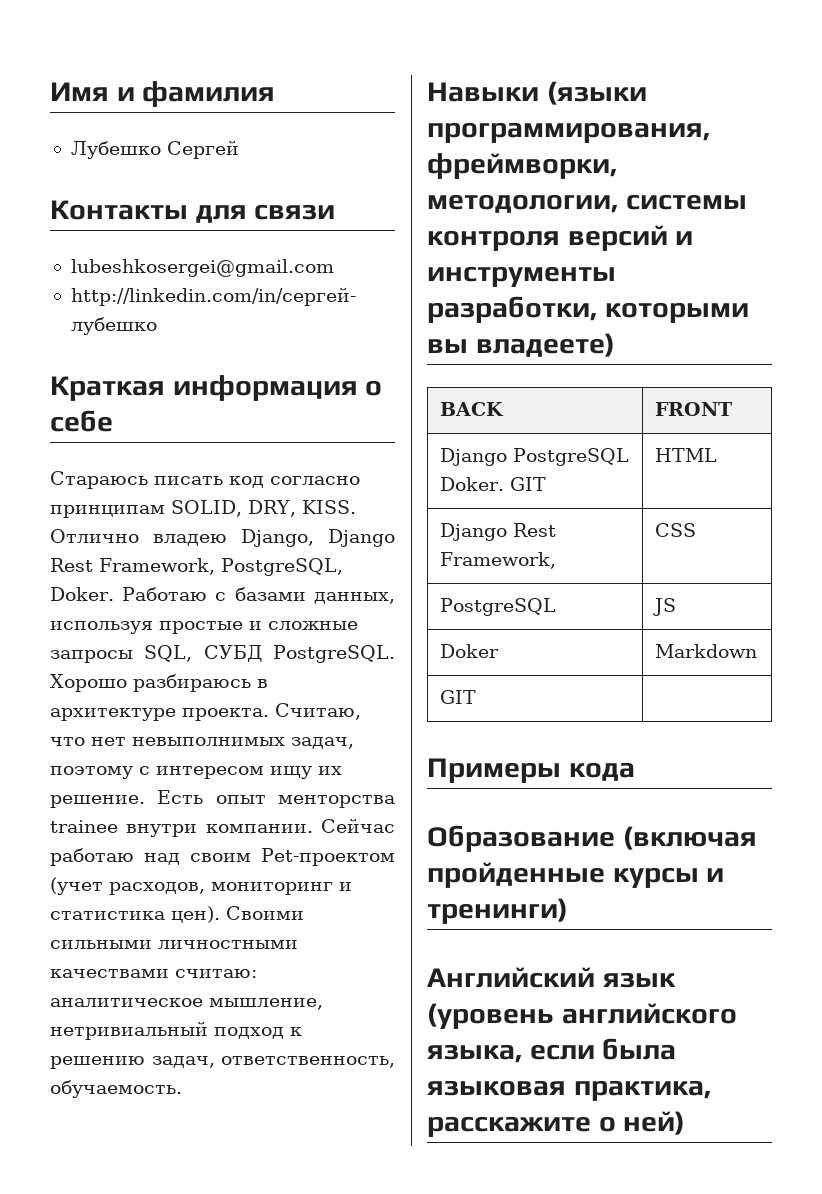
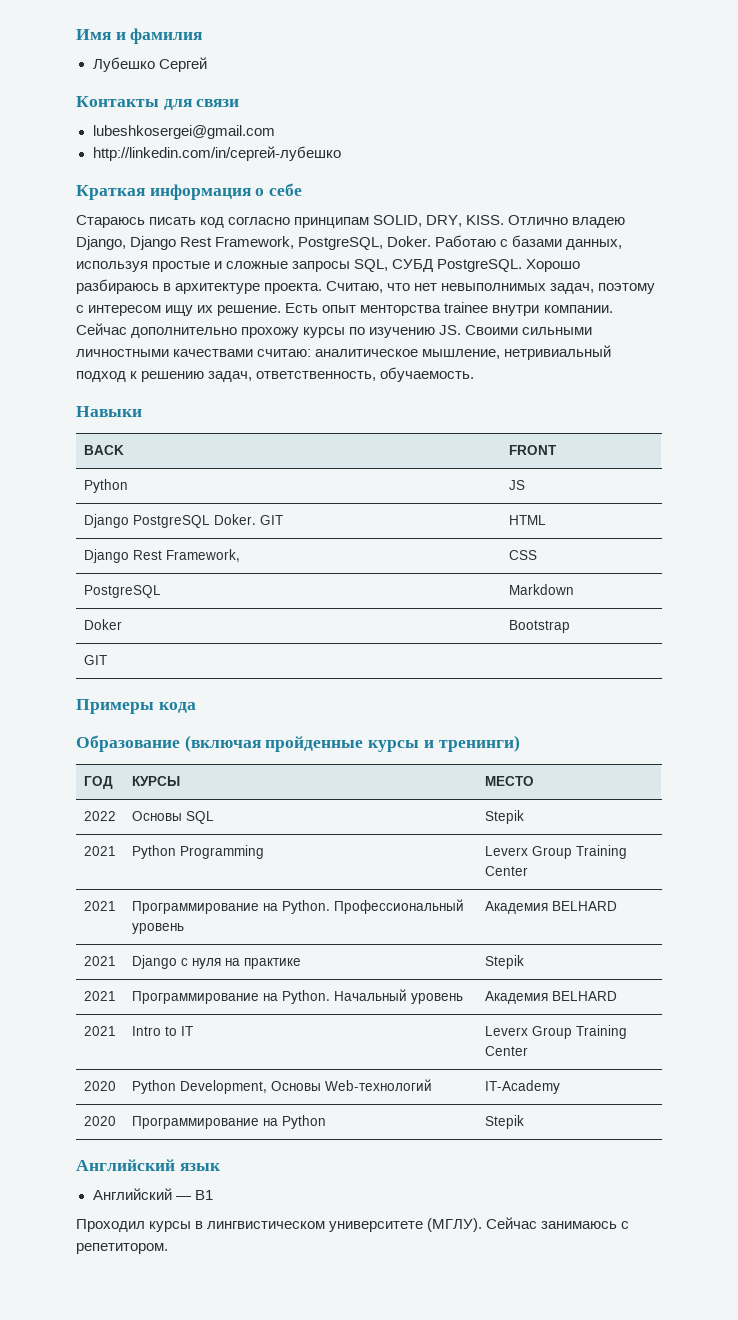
- Сейчас работаю над своим Pet-проектом (учет расходов, мониторинг и статистика цен). Своими сильными личностными качествами считаю: аналитическое мышление, нетривиальный подход к решению задач, ответственность, обучаемость.
+ Сейчас дополнительно прохожу курсы по изучению JS. Своими сильными личностными качествами считаю: аналитическое мышление, нетривиальный подход к решению задач, ответственность, обучаемость.
- Навыки (языки программирования, фреймворки, методологии, системы контроля версий и инструменты разработки, которыми вы владеете)
+ Навыки
+ Python | JS
- PostgreSQL | JS
+ PostgreSQL | Markdown
- Doker | Markdown
+ Doker | Bootstrap
- Английский язык (уровень английского языка, если была языковая практика, расскажите о ней)
+ ГОД | КУРСЫ | МЕСТО
+ 2022 | Основы SQL | Stepik
+ 2021 | Python Programming | Leverx Group Training Center
+ 2021 | Программирование на Python. Профессиональный уровень | Академия BELHARD
+ 2021 | Django с нуля на практике | Stepik
+ 2021 | Программирование на Python. Начальный уровень | Академия BELHARD
+ 2021 | Intro to IT | Leverx Group Training Center
+ 2020 | Python Development, Основы Web-технологий | IT-Academy
+ 2020 | Программирование на Python | Stepik
+ Английский язык
+ Английский — B1
+ Проходил курсы в лингвистическом университете (МГЛУ). Сейчас занимаюсь с репетитором.

